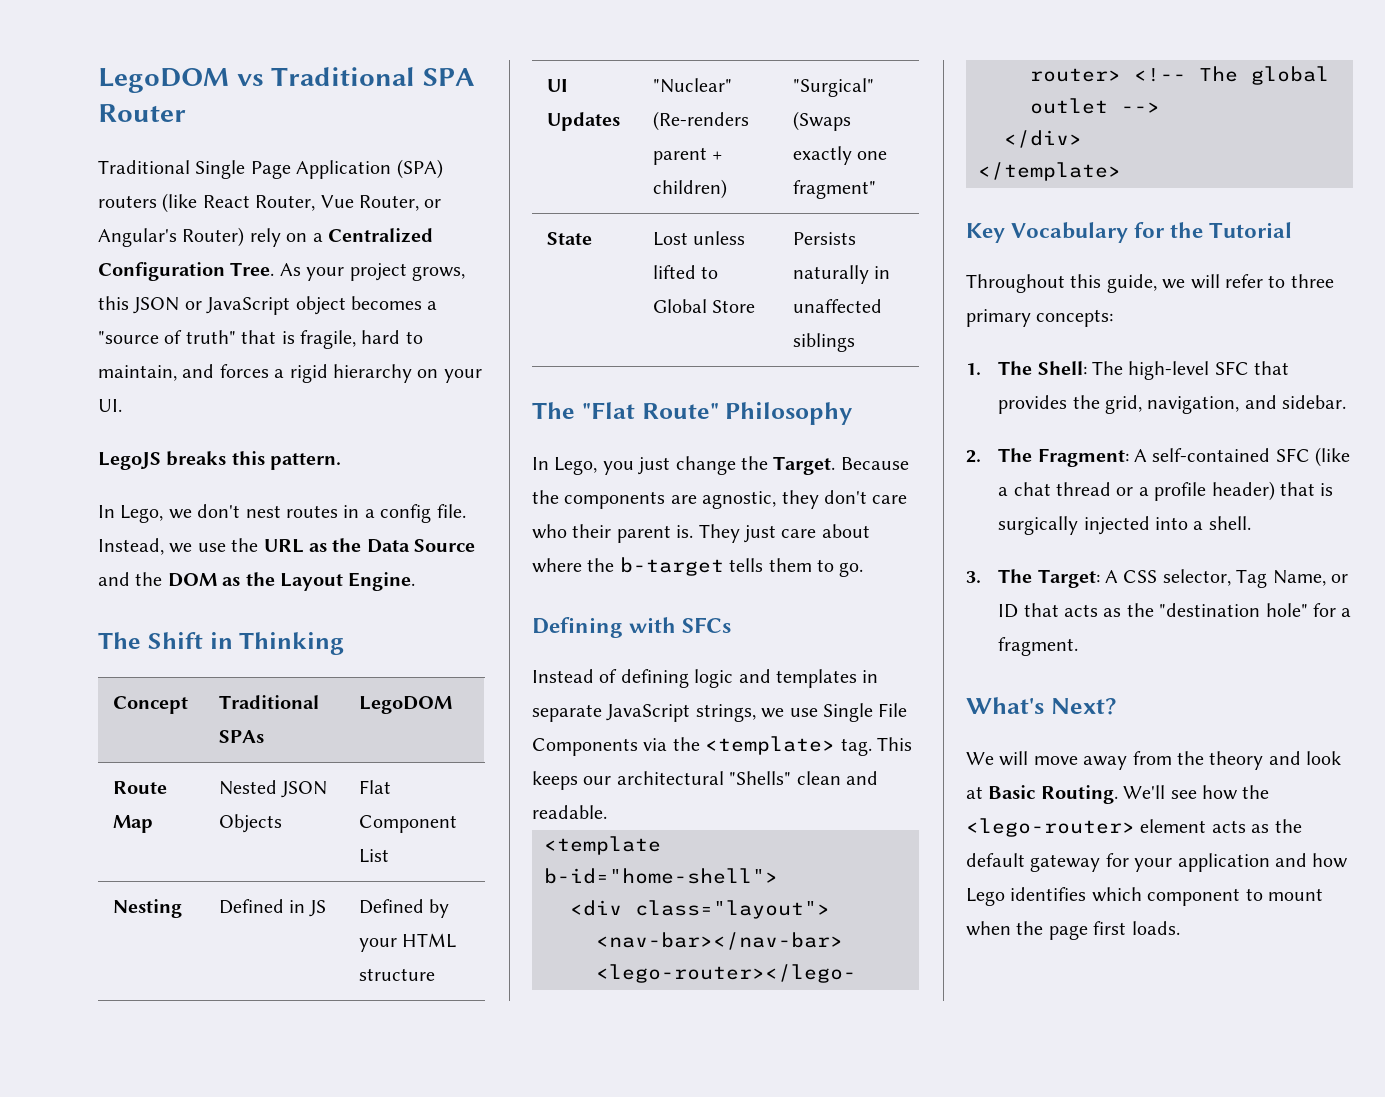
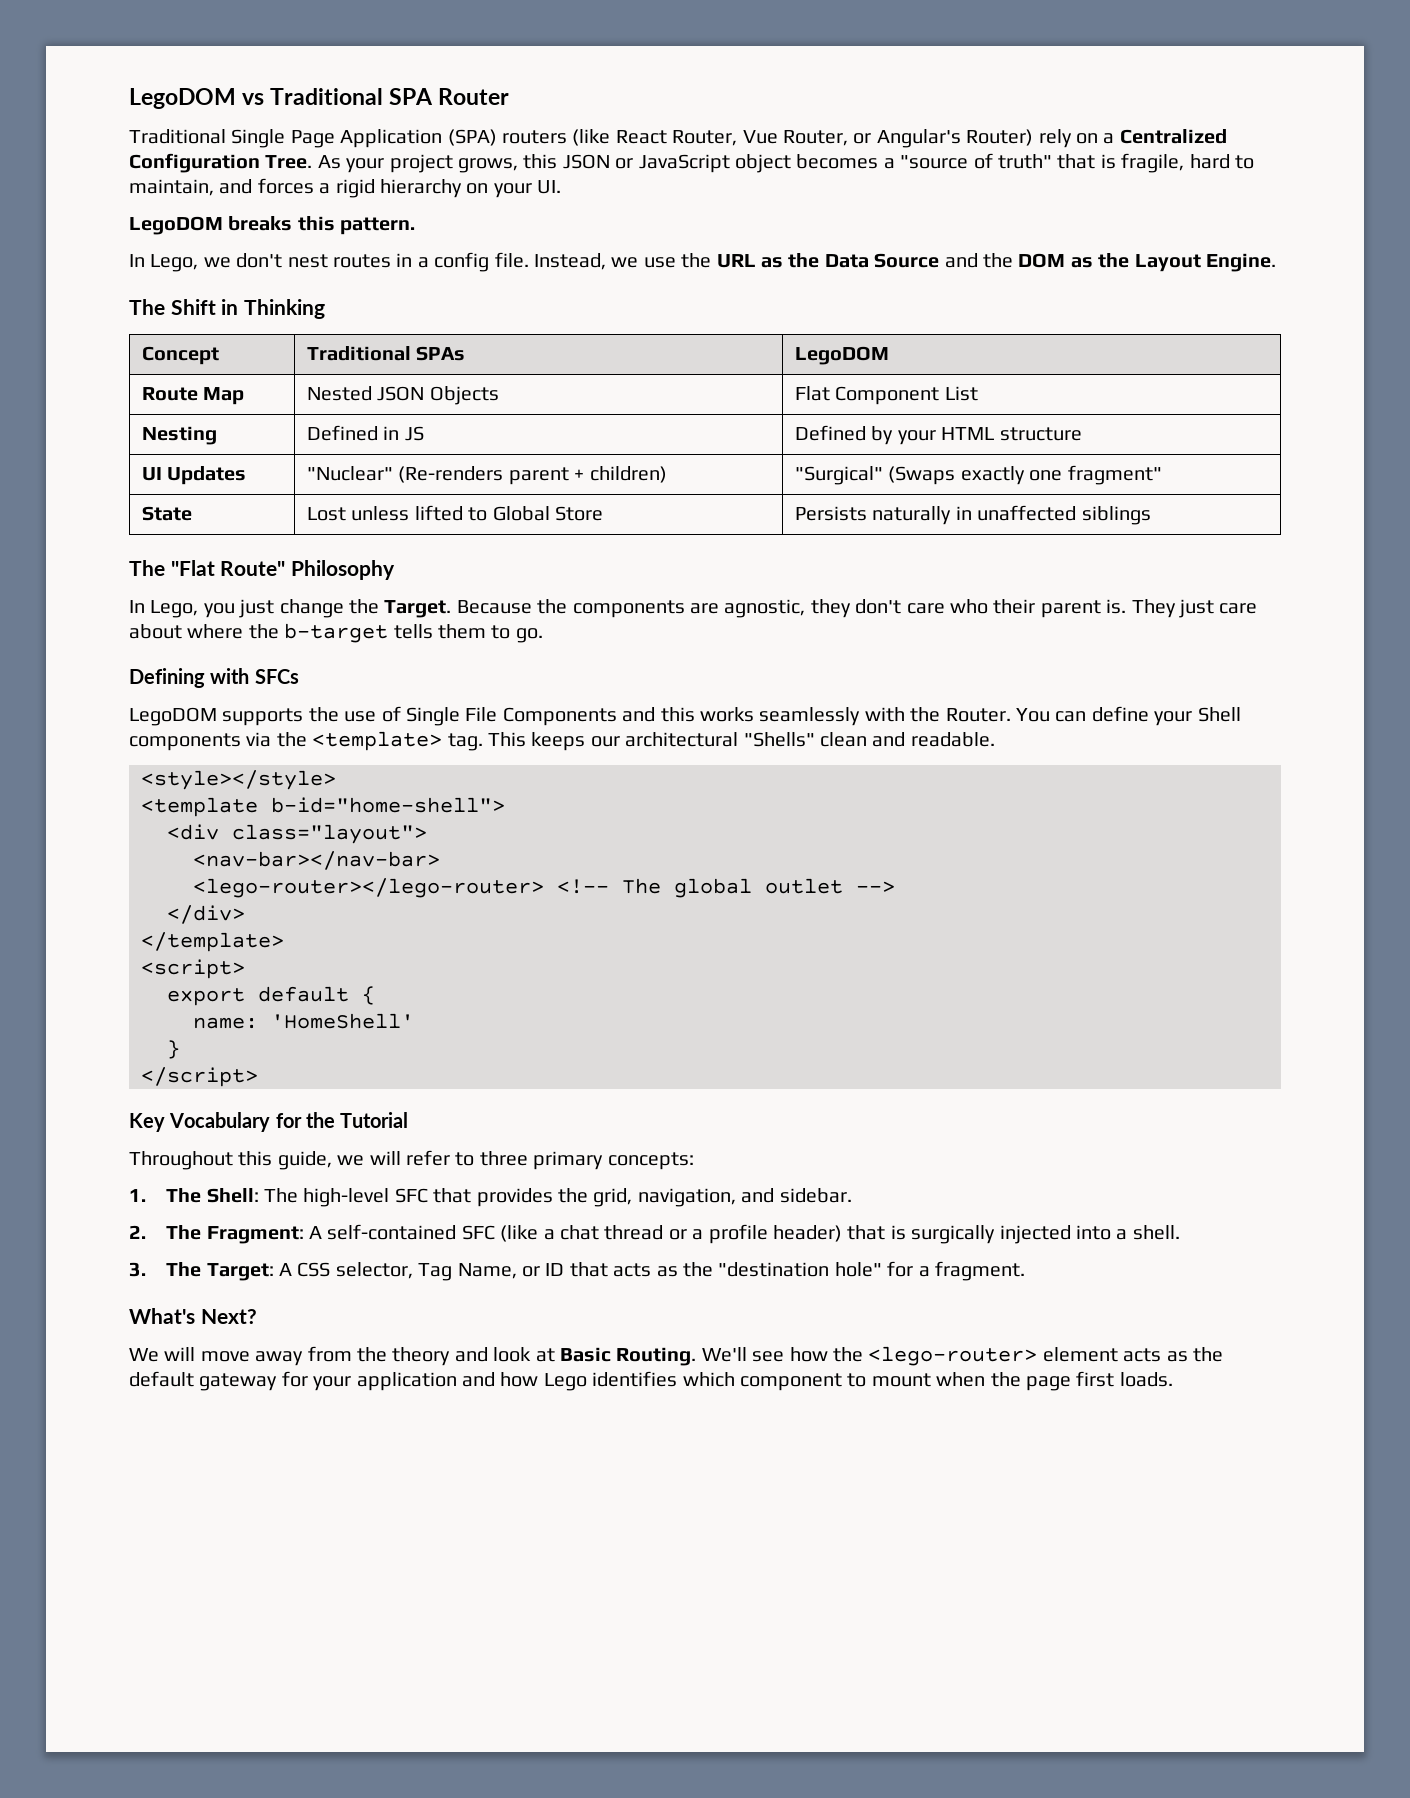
- LegoJS breaks this pattern.
+ LegoDOM breaks this pattern.
- Instead of defining logic and templates in separate JavaScript strings, we use Single File Components via the <template> tag.
+ LegoDOM supports the use of Single File Components and this works seamlessly with the Router. You can define your Shell components via the <template> tag.
+ <style></style>
+ <script>
+ export default {
+ name: 'HomeShell'
+ }
+ </script>

